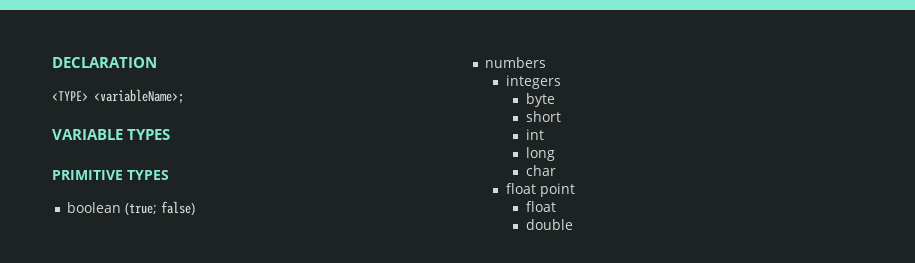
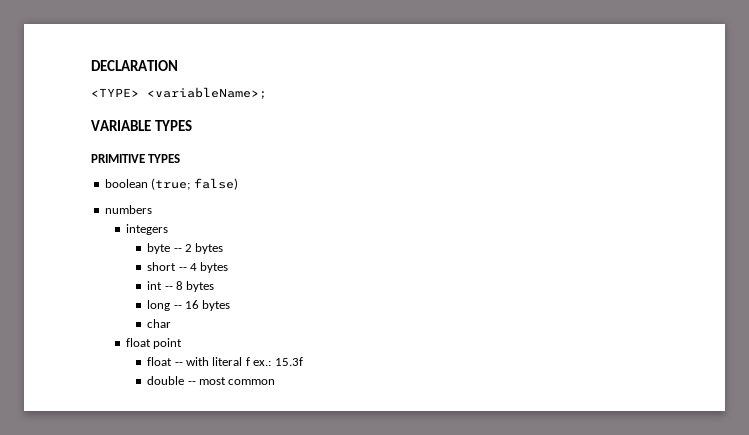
- byte
- short
- int
- long
+ byte -- 2 bytes
+ short -- 4 bytes
+ int -- 8 bytes
+ long -- 16 bytes
  char
  float point
- float
- double
+ float -- with literal f ex.: 15.3f
+ double -- most common

